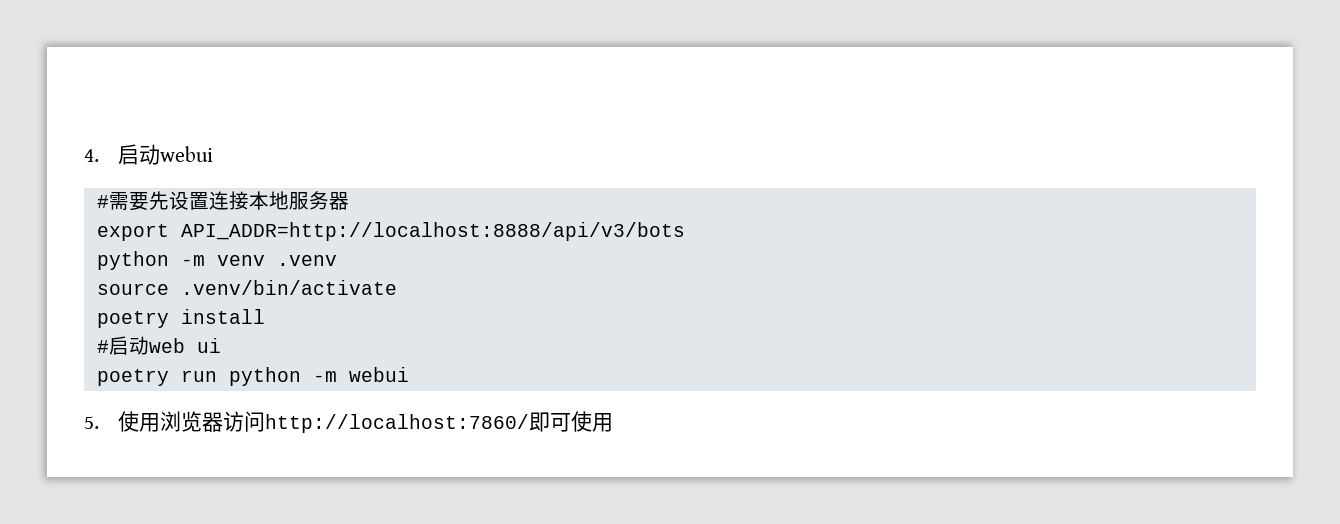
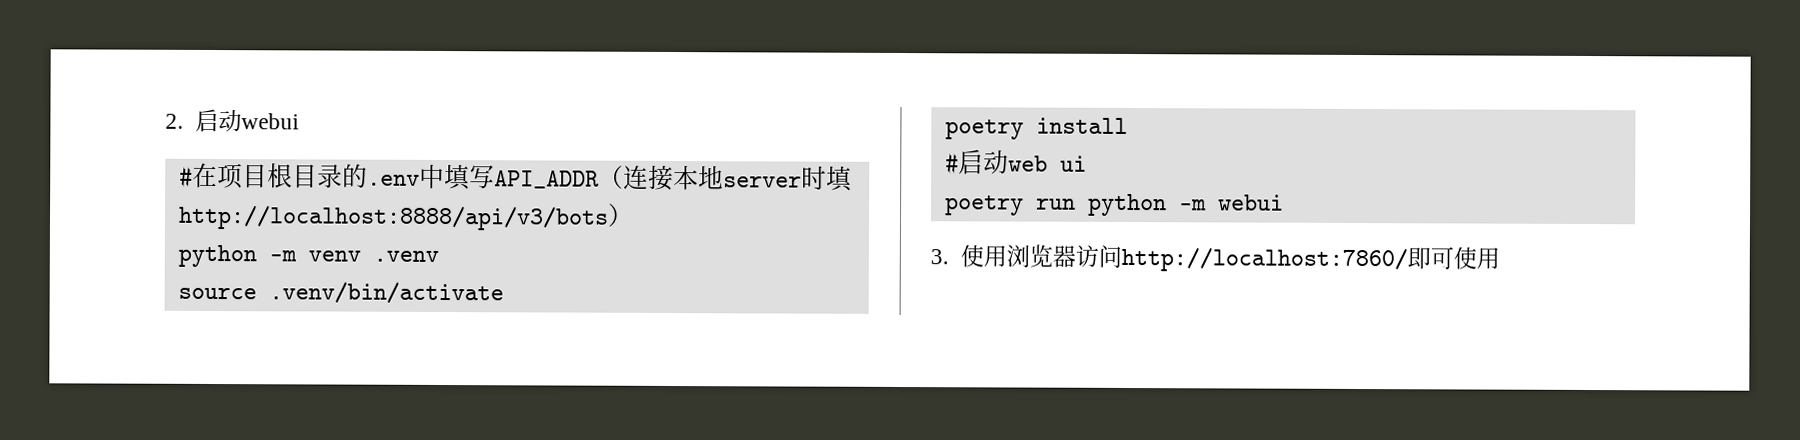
- 4.启动webui
+ 2.启动webui
- #需要先设置连接本地服务器
- export API_ADDR=http://localhost:8888/api/v3/bots
+ #在项目根目录的.env中填写API_ADDR（连接本地server时填http://localhost:8888/api/v3/bots）
- 5.使用浏览器访问http://localhost:7860/即可使用
+ 3.使用浏览器访问http://localhost:7860/即可使用

